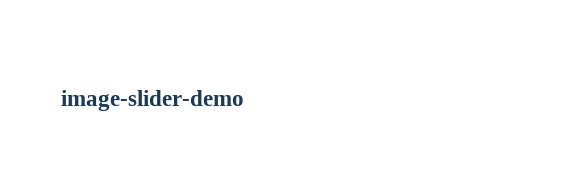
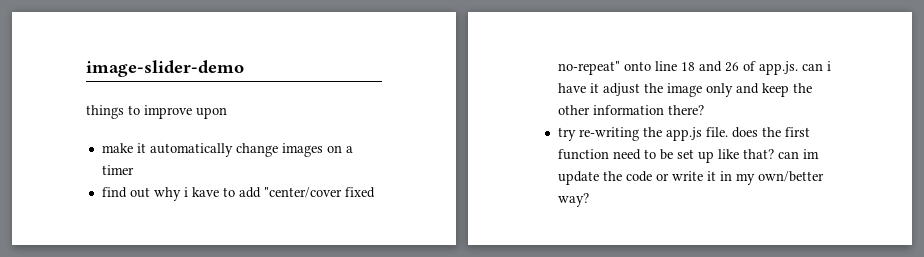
+ things to improve upon
+ make it automatically change images on a timer
+ find out why i kave to add "center/cover fixed no-repeat" onto line 18 and 26 of app.js. can i have it adjust the image only and keep the other information there?
+ try re-writing the app.js file. does the first function need to be set up like that? can im update the code or write it in my own/better way?

